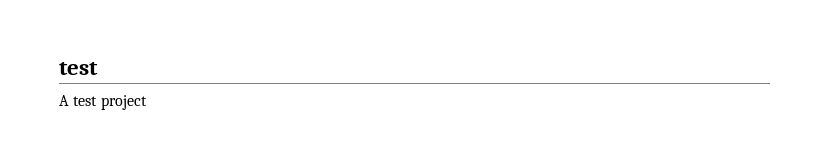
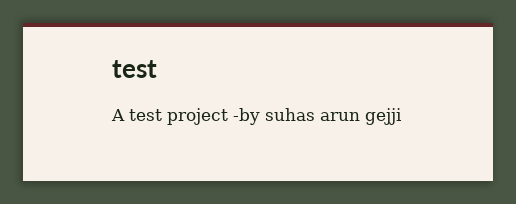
- A test project
+ A test project -by suhas arun gejji

